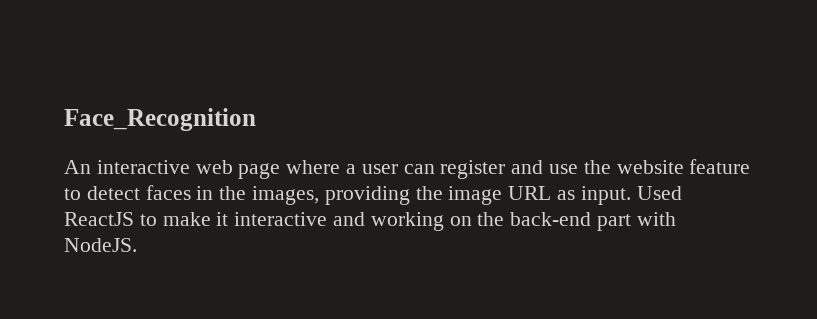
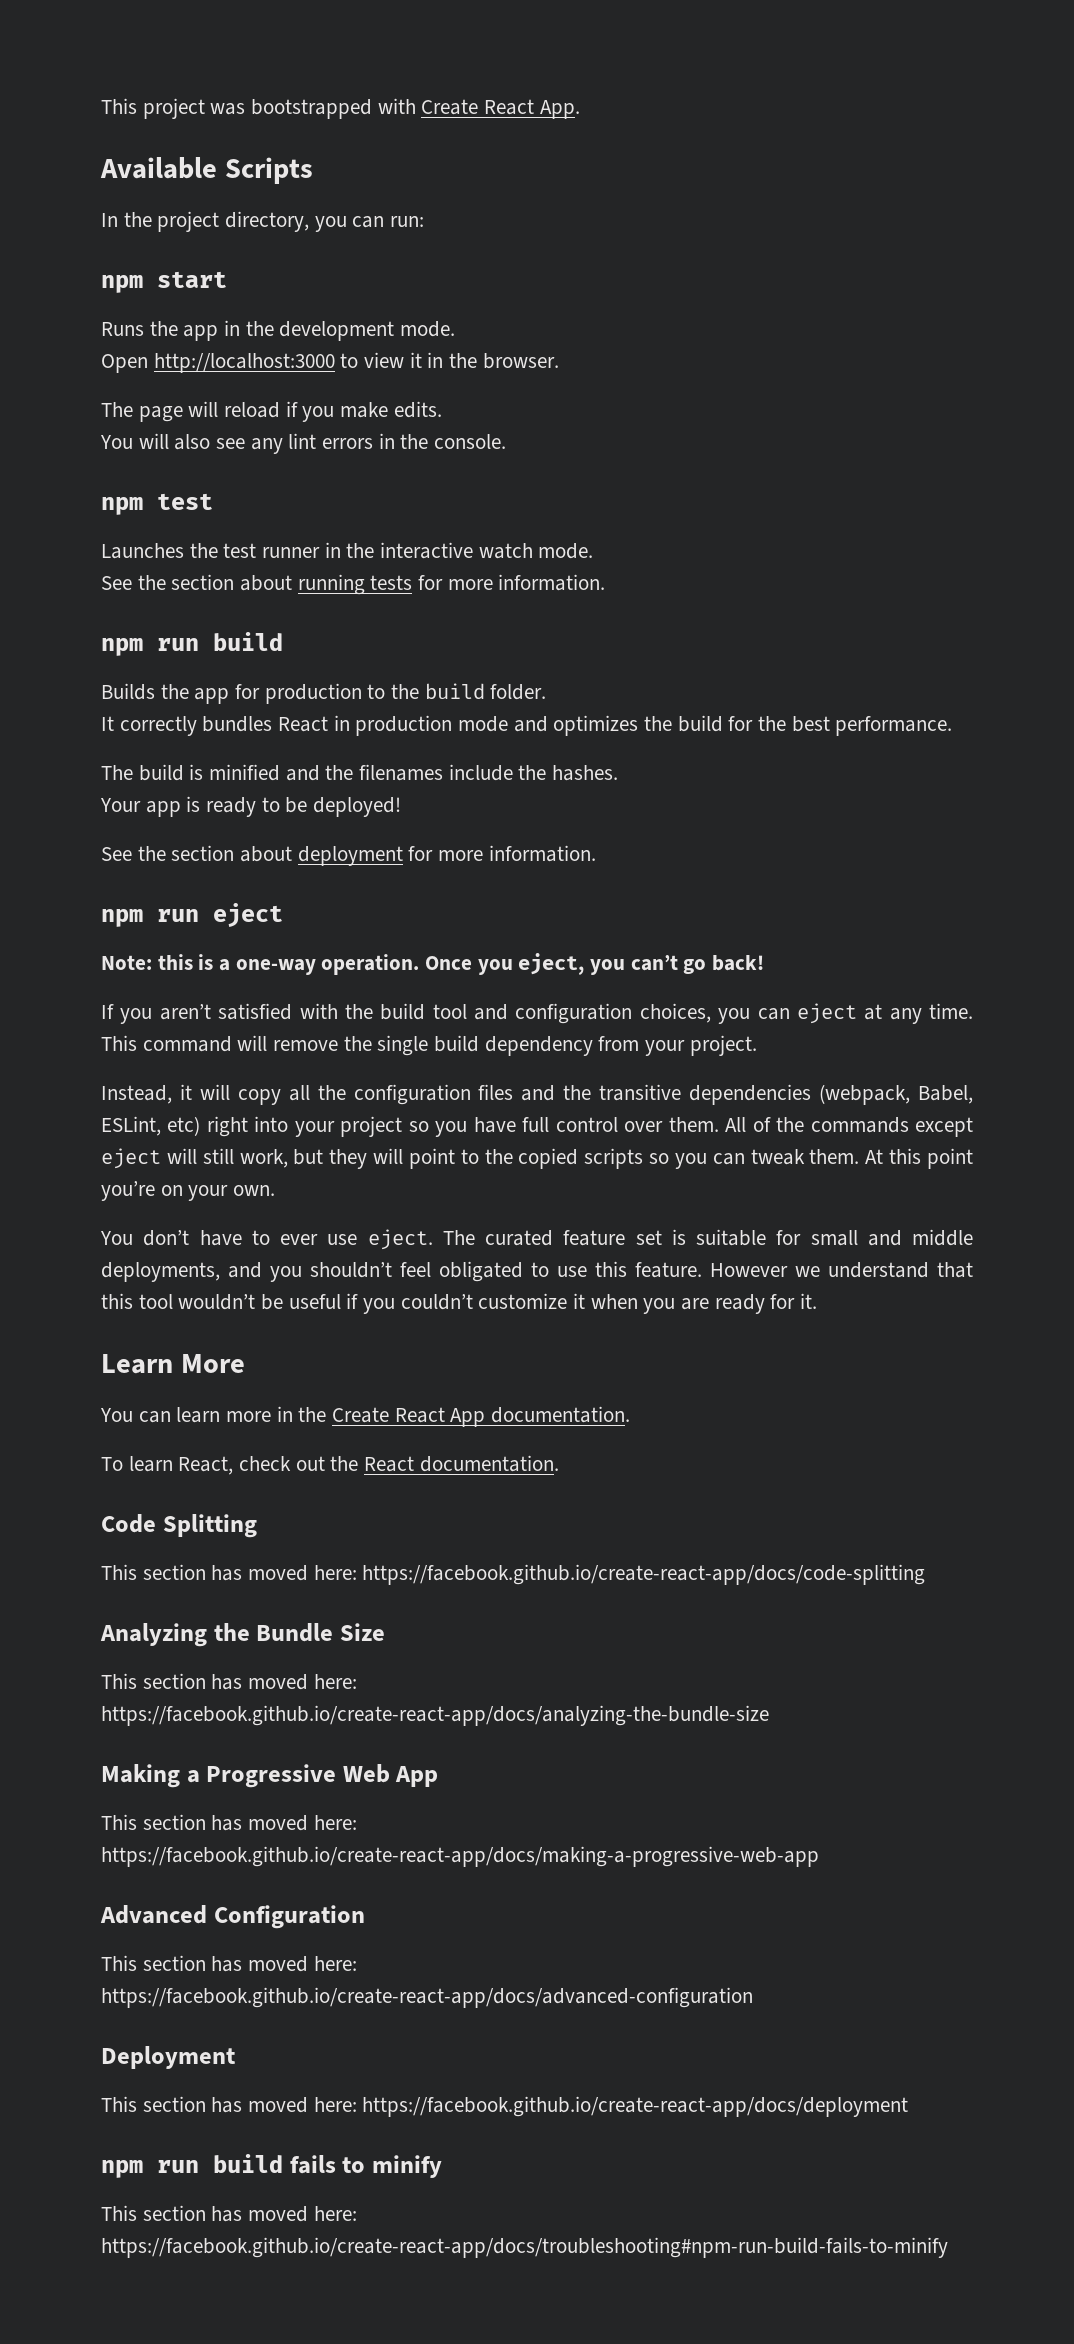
- Face_Recognition
- An interactive web page where a user can register and use the website feature to detect faces in the images, providing the image URL as input. Used ReactJS to make it interactive and working on the back-end part with NodeJS.
+ This project was bootstrapped with Create React App.
+ Available Scripts
+ In the project directory, you can run:
+ npm start
+ Runs the app in the development mode.
+ Open http://localhost:3000 to view it in the browser.
+ The page will reload if you make edits.
+ You will also see any lint errors in the console.
+ npm test
+ Launches the test runner in the interactive watch mode.
+ See the section about running tests for more information.
+ npm run build
+ Builds the app for production to the build folder.
+ It correctly bundles React in production mode and optimizes the build for the best performance.
+ The build is minified and the filenames include the hashes.
+ Your app is ready to be deployed!
+ See the section about deployment for more information.
+ npm run eject
+ Note: this is a one-way operation. Once you eject, you can’t go back!
+ If you aren’t satisfied with the build tool and configuration choices, you can eject at any time. This command will remove the single build dependency from your project.
+ Instead, it will copy all the configuration files and the transitive dependencies (webpack, Babel, ESLint, etc) right into your project so you have full control over them. All of the commands except eject will still work, but they will point to the copied scripts so you can tweak them. At this point you’re on your own.
+ You don’t have to ever use eject. The curated feature set is suitable for small and middle deployments, and you shouldn’t feel obligated to use this feature. However we understand that this tool wouldn’t be useful if you couldn’t customize it when you are ready for it.
+ Learn More
+ You can learn more in the Create React App documentation.
+ To learn React, check out the React documentation.
+ Code Splitting
+ This section has moved here: https://facebook.github.io/create-react-app/docs/code-splitting
+ Analyzing the Bundle Size
+ This section has moved here: https://facebook.github.io/create-react-app/docs/analyzing-the-bundle-size
+ Making a Progressive Web App
+ This section has moved here: https://facebook.github.io/create-react-app/docs/making-a-progressive-web-app
+ Advanced Configuration
+ This section has moved here: https://facebook.github.io/create-react-app/docs/advanced-configuration
+ Deployment
+ This section has moved here: https://facebook.github.io/create-react-app/docs/deployment
+ npm run build fails to minify
+ This section has moved here: https://facebook.github.io/create-react-app/docs/troubleshooting#npm-run-build-fails-to-minify

